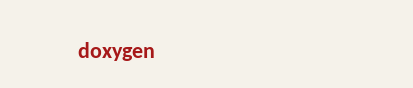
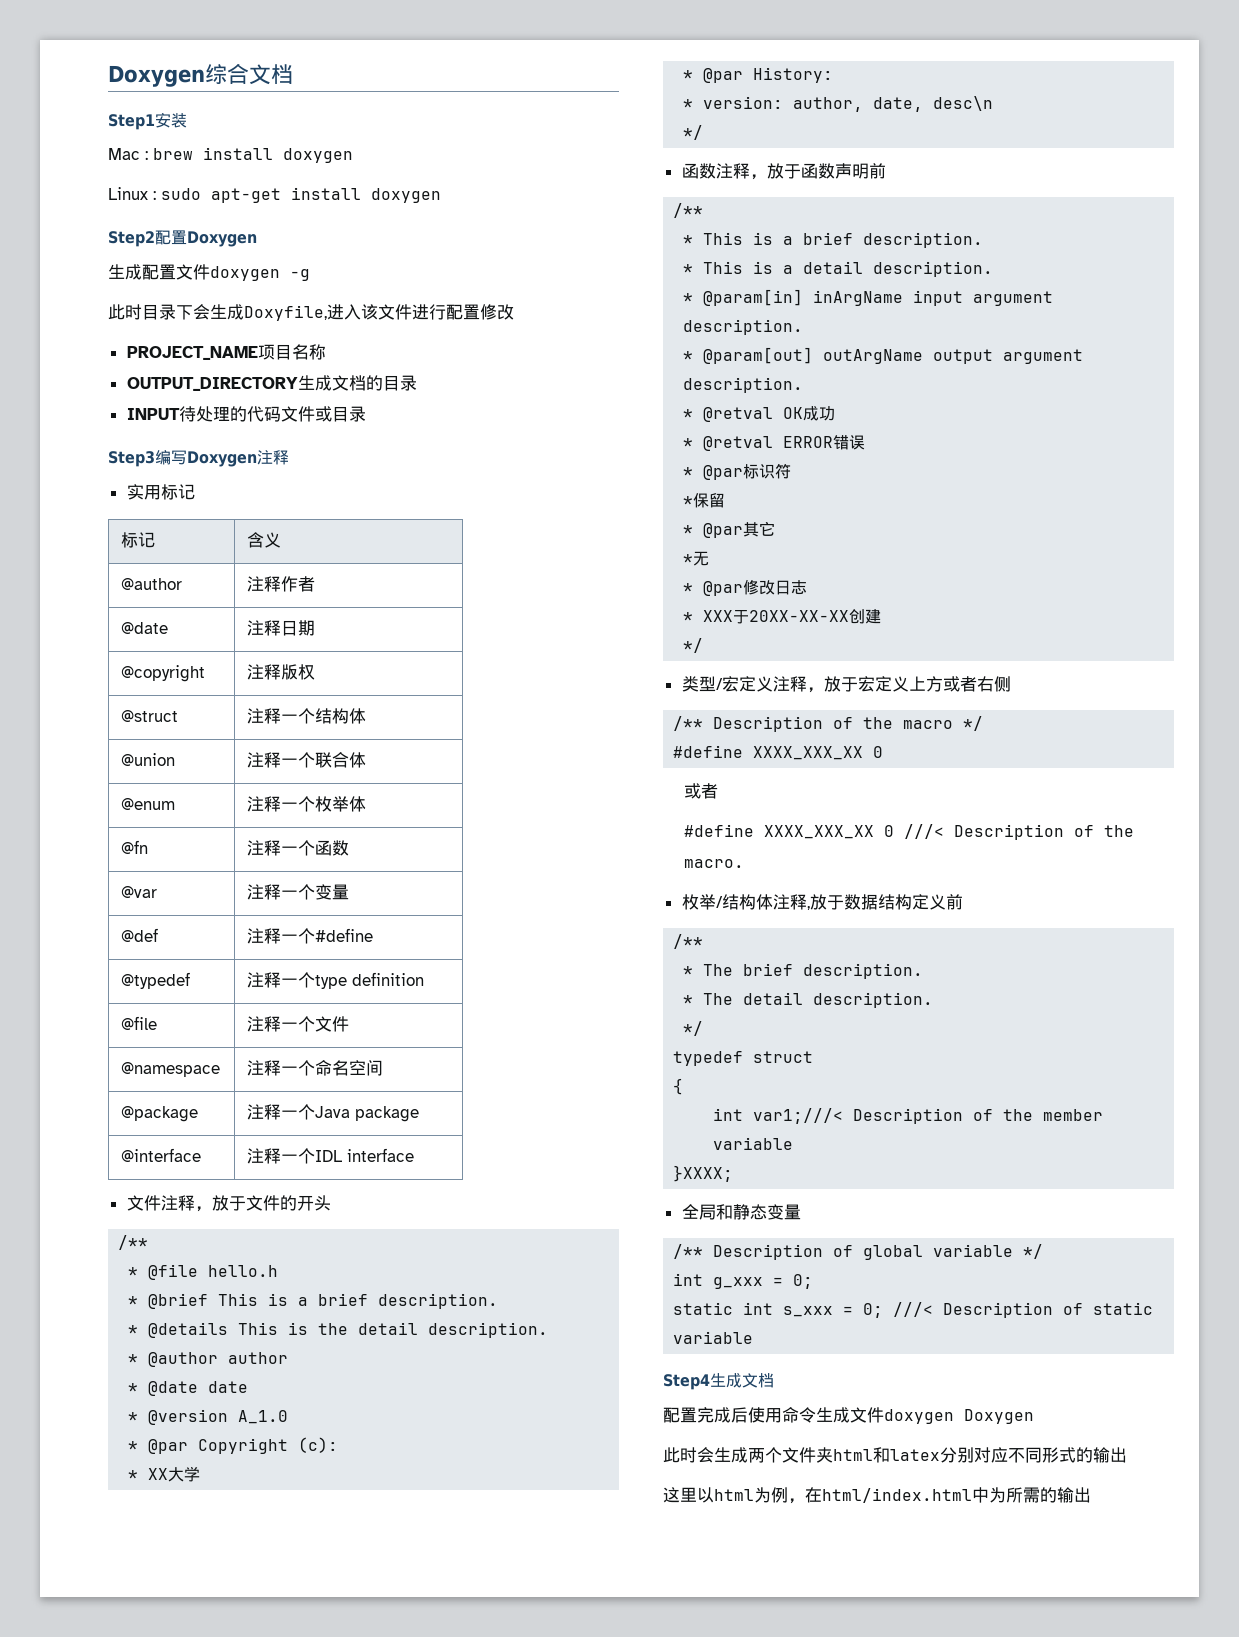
- doxygen
+ Doxygen综合文档
+ Step1安装
+ Mac : brew install doxygen
+ Linux : sudo apt-get install doxygen
+ Step2配置Doxygen
+ 生成配置文件doxygen -g
+ 此时目录下会生成Doxyfile,进入该文件进行配置修改
+ PROJECT_NAME项目名称
+ OUTPUT_DIRECTORY生成文档的目录
+ INPUT待处理的代码文件或目录
+ Step3编写Doxygen注释
+ 实用标记
+ 标记 | 含义
+ @author | 注释作者
+ @date | 注释日期
+ @copyright | 注释版权
+ @struct | 注释一个结构体
+ @union | 注释一个联合体
+ @enum | 注释一个枚举体
+ @fn | 注释一个函数
+ @var | 注释一个变量
+ @def | 注释一个#define
+ @typedef | 注释一个type definition
+ @file | 注释一个文件
+ @namespace | 注释一个命名空间
+ @package | 注释一个Java package
+ @interface | 注释一个IDL interface
+ 文件注释，放于文件的开头
+ /**
+ * @file hello.h
+ * @brief This is a brief description.
+ * @details This is the detail description.
+ * @author author
+ * @date date
+ * @version A_1.0
+ * @par Copyright (c):
+ * XX大学
+ * @par History:
+ * version: author, date, desc\n
+ */
+ 函数注释，放于函数声明前
+ /**
+ * This is a brief description.
+ * This is a detail description.
+ * @param[in] inArgName input argument description.
+ * @param[out] outArgName output argument description.
+ * @retval OK成功
+ * @retval ERROR错误
+ * @par标识符
+ *保留
+ * @par其它
+ *无
+ * @par修改日志
+ * XXX于20XX-XX-XX创建
+ */
+ 类型/宏定义注释，放于宏定义上方或者右侧
+ /** Description of the macro */
+ #define XXXX_XXX_XX 0
+ 或者
+ #define XXXX_XXX_XX 0 ///< Description of the macro.
+ 枚举/结构体注释,放于数据结构定义前
+ /**
+ * The brief description.
+ * The detail description.
+ */
+ typedef struct
+ {
+ int var1;///< Description of the member variable
+ }XXXX;
+ 全局和静态变量
+ /** Description of global variable */
+ int g_xxx = 0;
+ static int s_xxx = 0; ///< Description of static variable
+ Step4生成文档
+ 配置完成后使用命令生成文件doxygen Doxygen
+ 此时会生成两个文件夹html和latex分别对应不同形式的输出
+ 这里以html为例，在html/index.html中为所需的输出

